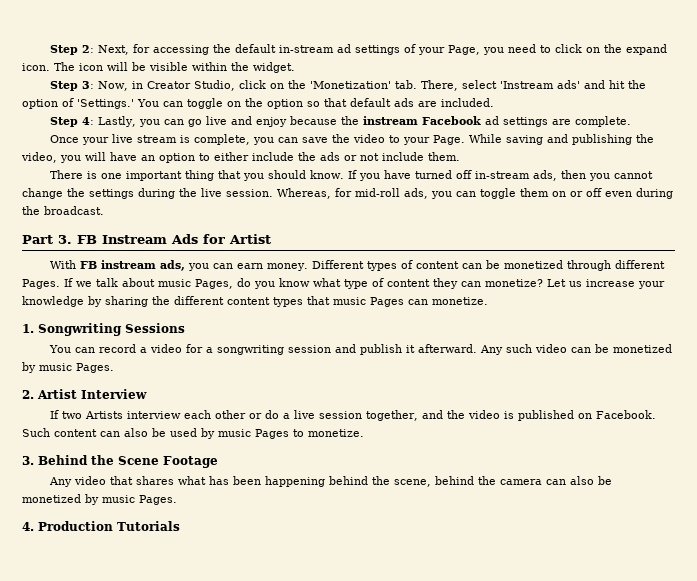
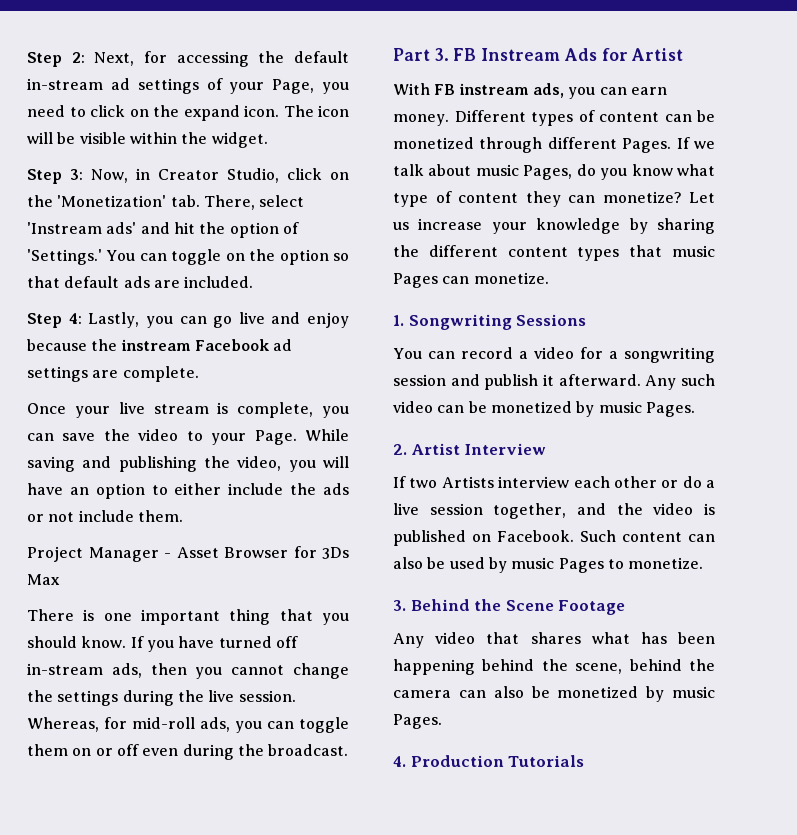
+ Project Manager - Asset Browser for 3Ds Max

